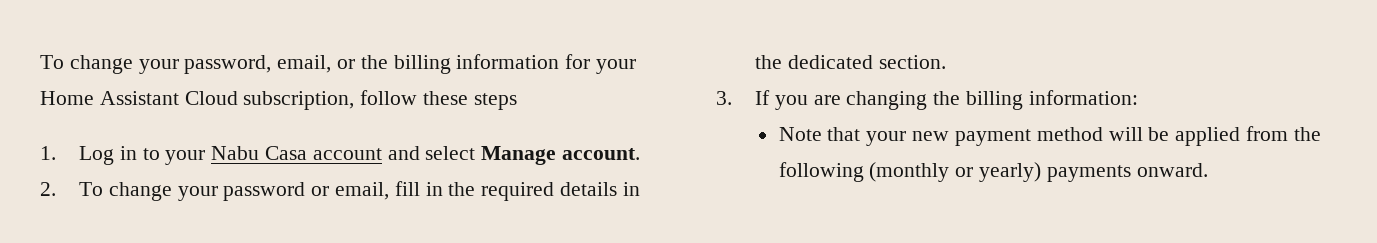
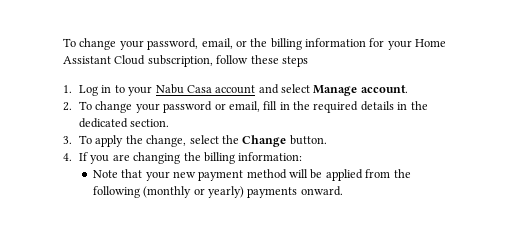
- 3. If you are changing the billing information:
+ 3. To apply the change, select the Change button.
+ 4. If you are changing the billing information:

